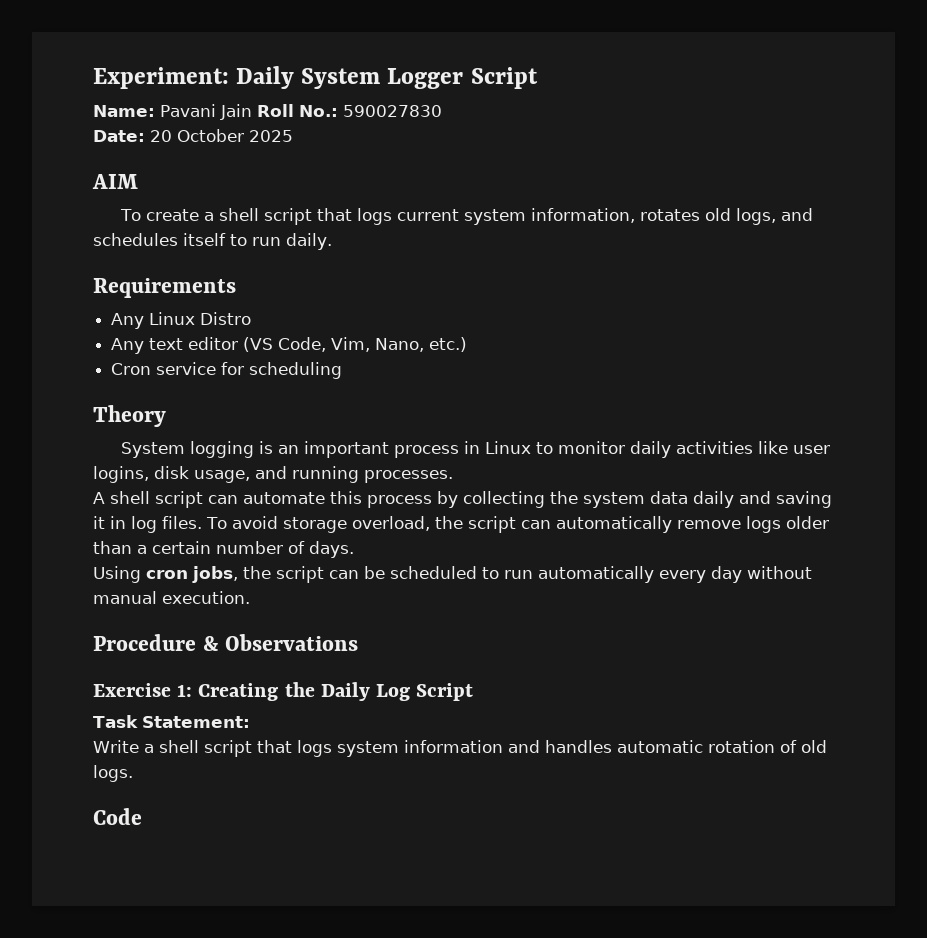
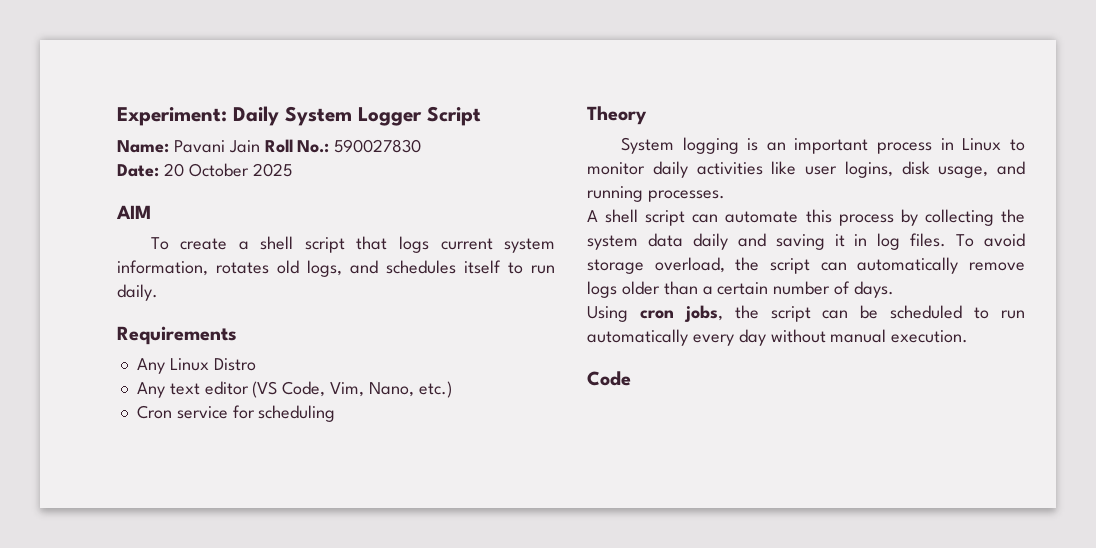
- Procedure & Observations
- Exercise 1: Creating the Daily Log Script
- Task Statement:
- Write a shell script that logs system information and handles automatic rotation of old logs.

